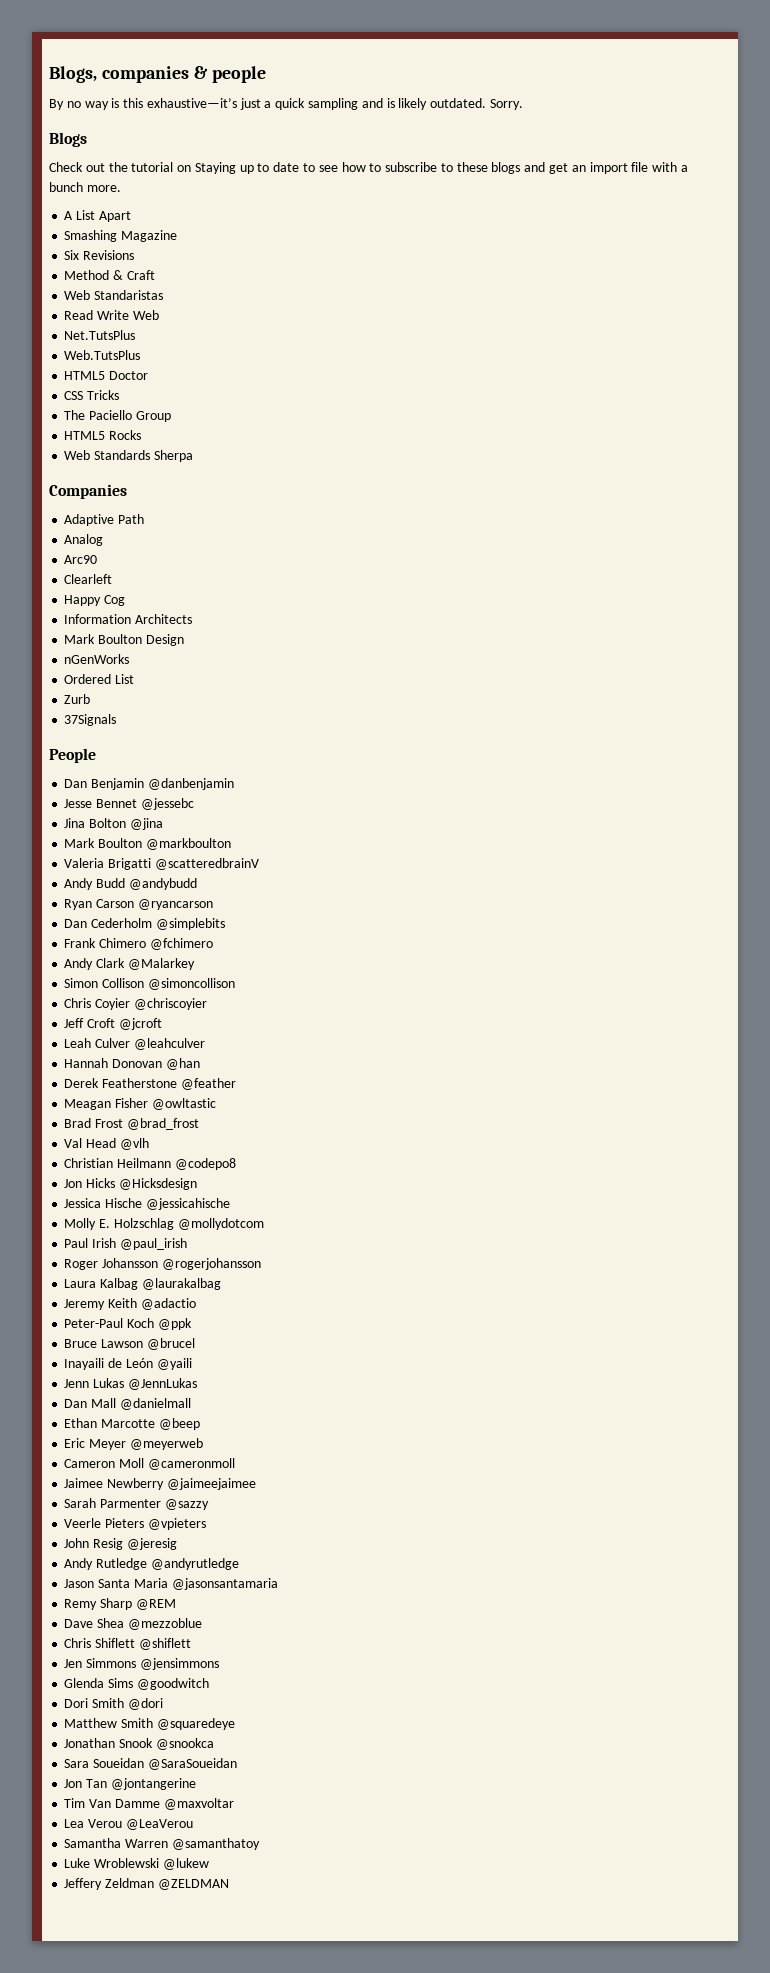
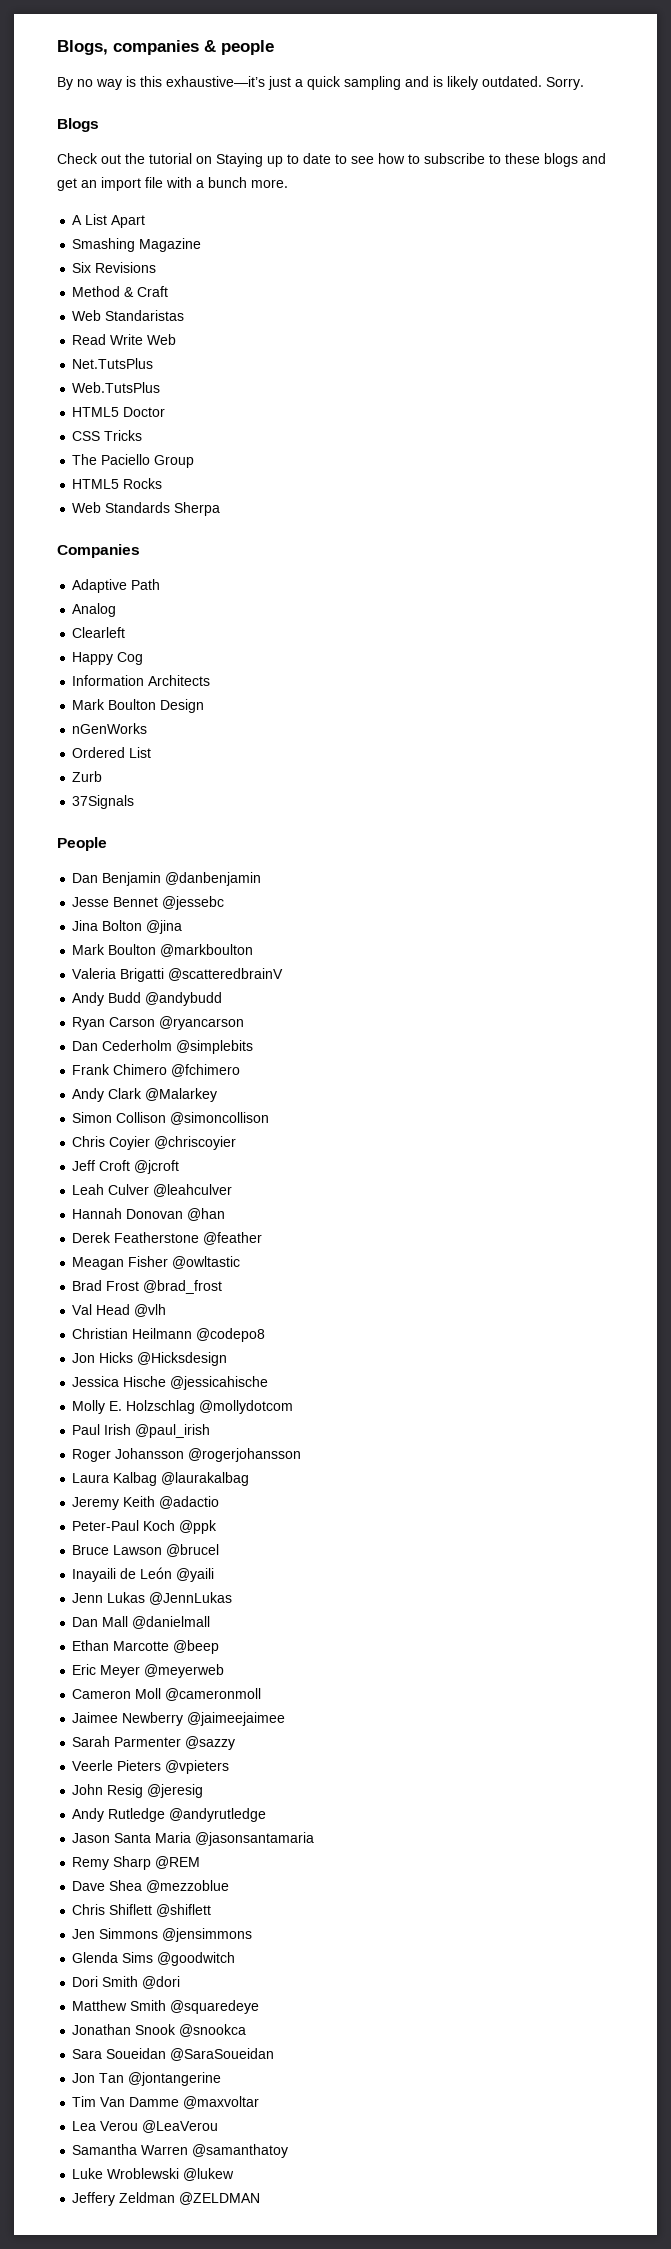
- Arc90

